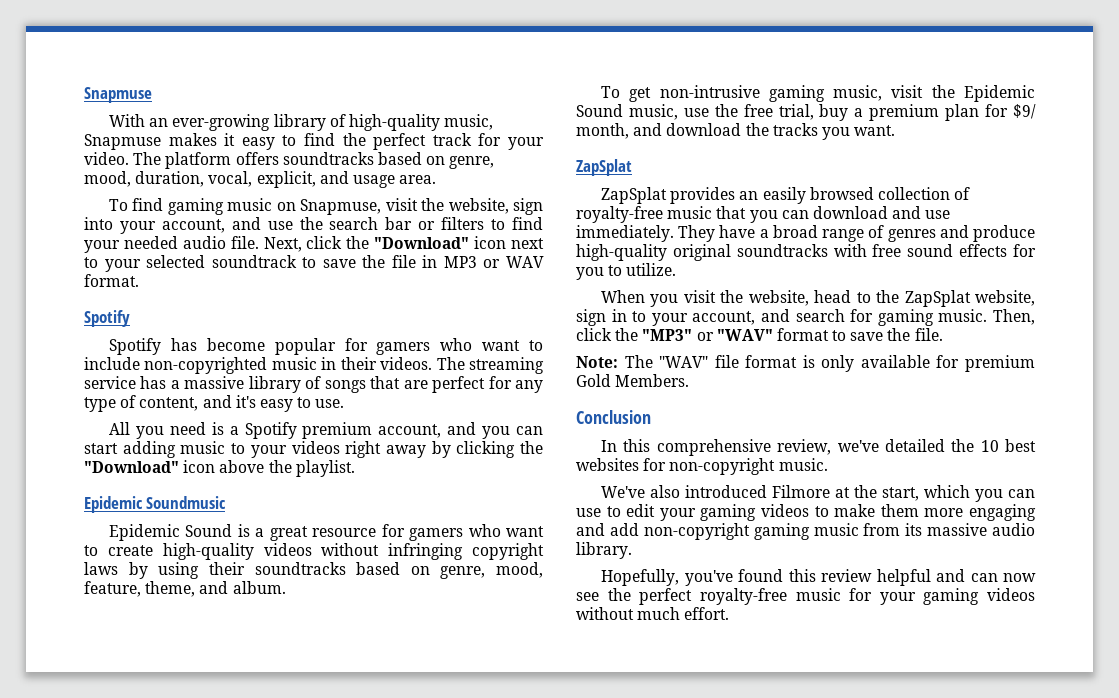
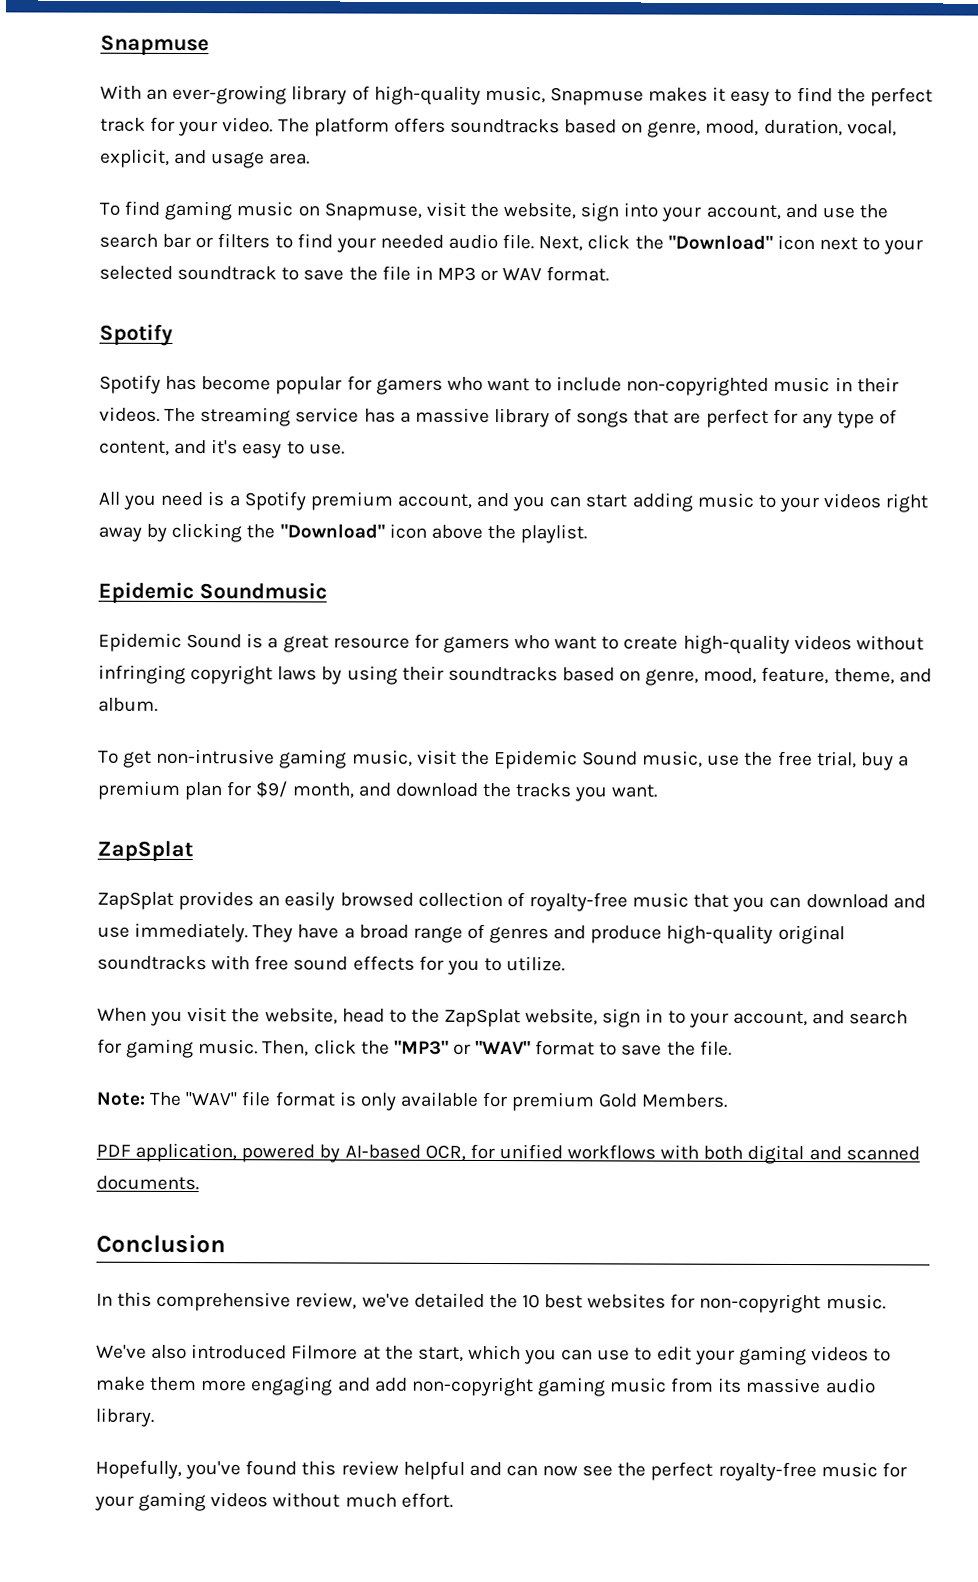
+ PDF application, powered by AI-based OCR, for unified workflows with both digital and scanned documents.

